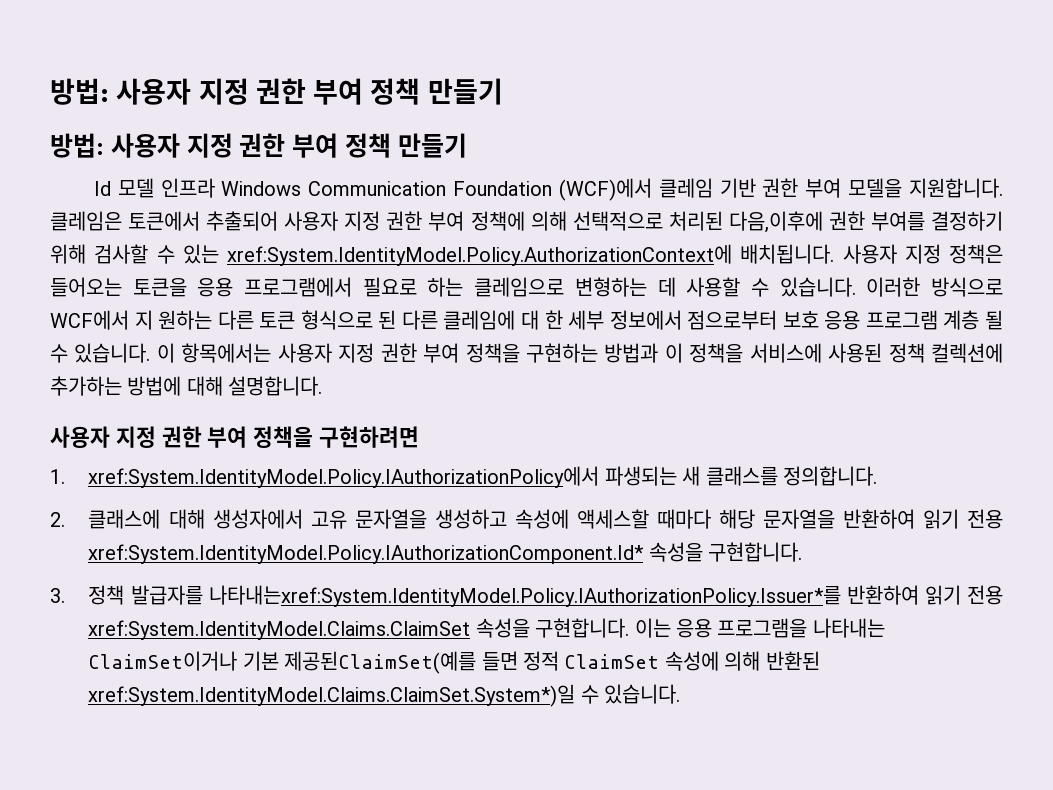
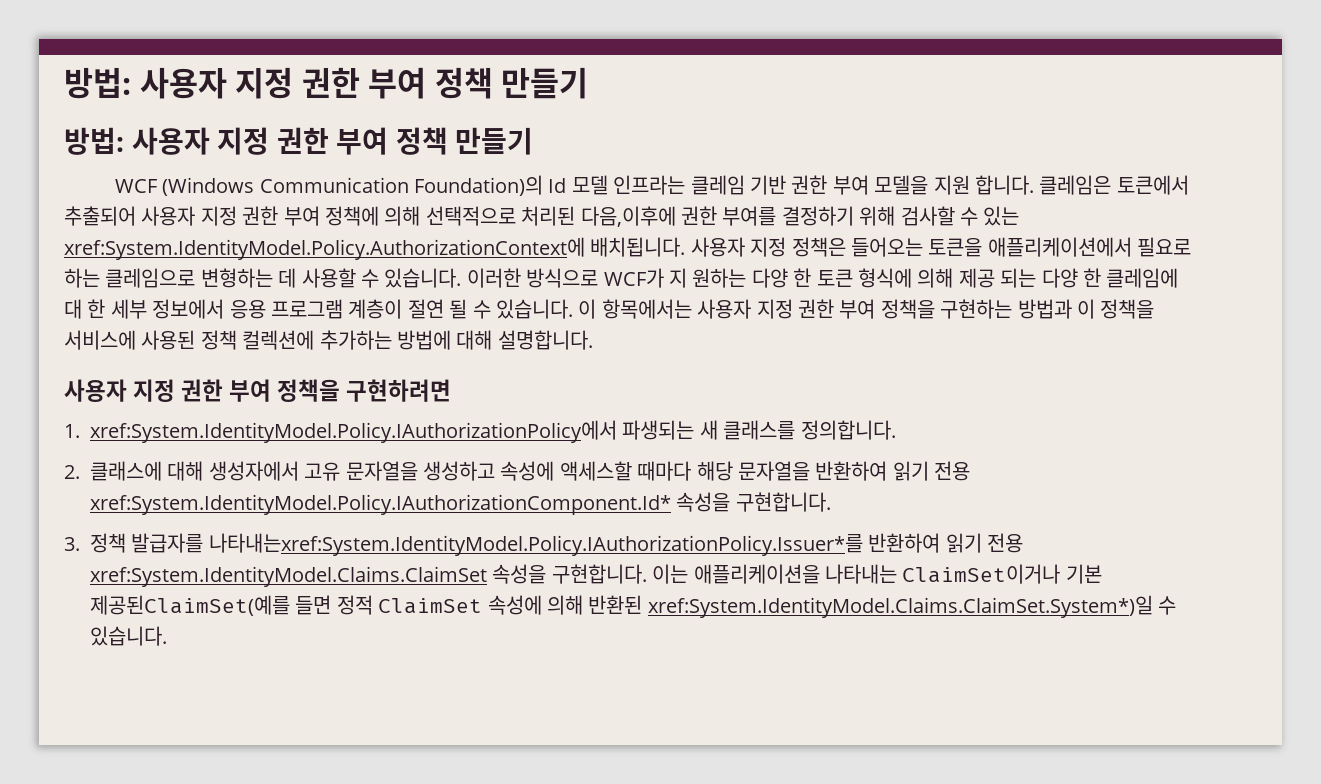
- Id 모델 인프라 Windows Communication Foundation (WCF)에서 클레임 기반 권한 부여 모델을 지원합니다.
+ WCF (Windows Communication Foundation)의 Id 모델 인프라는 클레임 기반 권한 부여 모델을 지원 합니다.
- 사용자 지정 정책은 들어오는 토큰을 응용 프로그램에서 필요로 하는 클레임으로 변형하는 데 사용할 수 있습니다.
+ 사용자 지정 정책은 들어오는 토큰을 애플리케이션에서 필요로 하는 클레임으로 변형하는 데 사용할 수 있습니다.
- 이러한 방식으로 WCF에서 지 원하는 다른 토큰 형식으로 된 다른 클레임에 대 한 세부 정보에서 점으로부터 보호 응용 프로그램 계층 될 수 있습니다.
+ 이러한 방식으로 WCF가 지 원하는 다양 한 토큰 형식에 의해 제공 되는 다양 한 클레임에 대 한 세부 정보에서 응용 프로그램 계층이 절연 될 수 있습니다.
- 이는 응용 프로그램을 나타내는 ClaimSet이거나 기본 제공된ClaimSet(예를 들면 정적 ClaimSet 속성에 의해 반환된 xref:System.IdentityModel.Claims.ClaimSet.System*)일 수 있습니다.
+ 이는 애플리케이션을 나타내는 ClaimSet이거나 기본 제공된ClaimSet(예를 들면 정적 ClaimSet 속성에 의해 반환된 xref:System.IdentityModel.Claims.ClaimSet.System*)일 수 있습니다.

